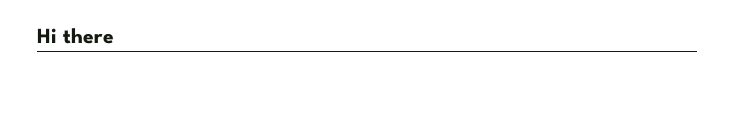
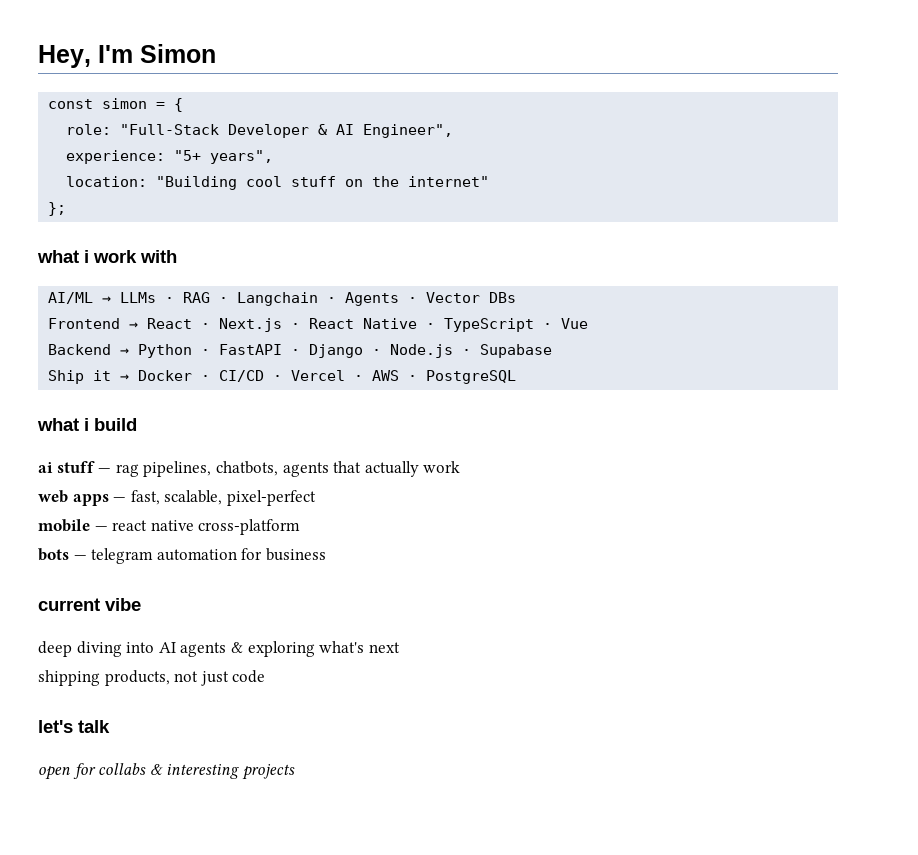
- Hi there
+ Hey, I'm Simon
+ const simon = {
+ role: "Full-Stack Developer & AI Engineer",
+ experience: "5+ years",
+ location: "Building cool stuff on the internet"
+ };
+ what i work with
+ AI/ML → LLMs · RAG · Langchain · Agents · Vector DBs
+ Frontend → React · Next.js · React Native · TypeScript · Vue
+ Backend → Python · FastAPI · Django · Node.js · Supabase
+ Ship it → Docker · CI/CD · Vercel · AWS · PostgreSQL
+ what i build
+ ai stuff — rag pipelines, chatbots, agents that actually work
+ web apps — fast, scalable, pixel-perfect
+ mobile — react native cross-platform
+ bots — telegram automation for business
+ current vibe
+ deep diving into AI agents & exploring what's next
+ shipping products, not just code
+ let's talk
+ open for collabs & interesting projects

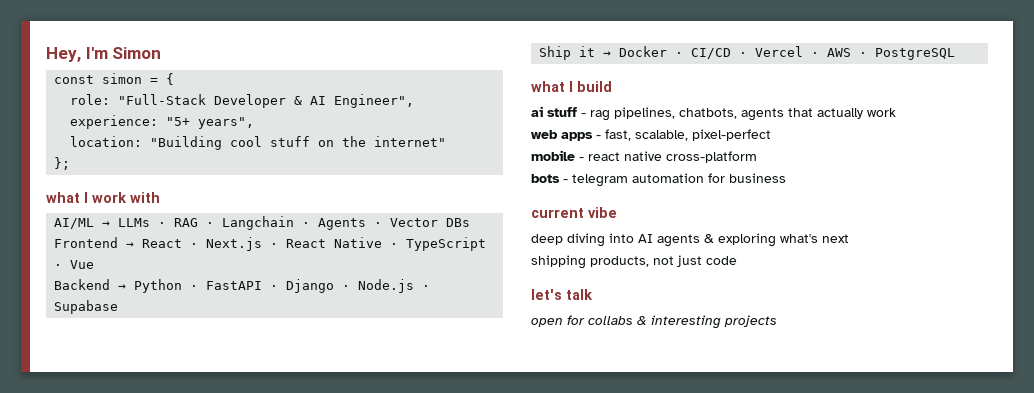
- what i work with
+ what I work with
- what i build
+ what I build
- ai stuff — rag pipelines, chatbots, agents that actually work
+ ai stuff - rag pipelines, chatbots, agents that actually work
- web apps — fast, scalable, pixel-perfect
+ web apps - fast, scalable, pixel-perfect
- mobile — react native cross-platform
+ mobile - react native cross-platform
- bots — telegram automation for business
+ bots - telegram automation for business

